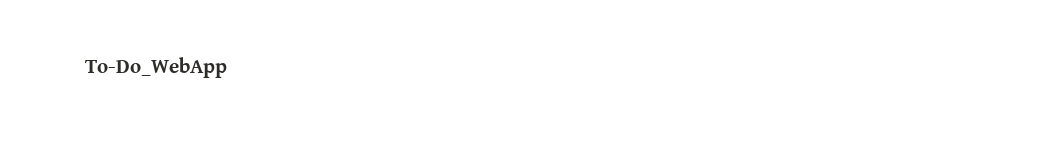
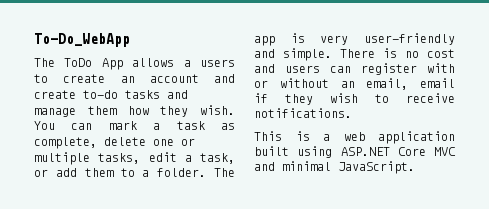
+ The ToDo App allows a users to create an account and create to-do tasks and manage them how they wish. You can mark a task as complete, delete one or multiple tasks, edit a task, or add them to a folder. The app is very user-friendly and simple. There is no cost and users can register with or without an email, email if they wish to receive notifications.
+ This is a web application built using ASP.NET Core MVC and minimal JavaScript.

